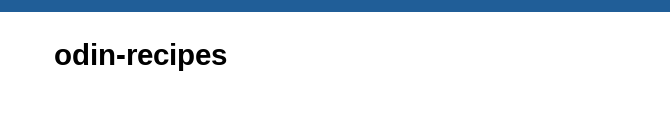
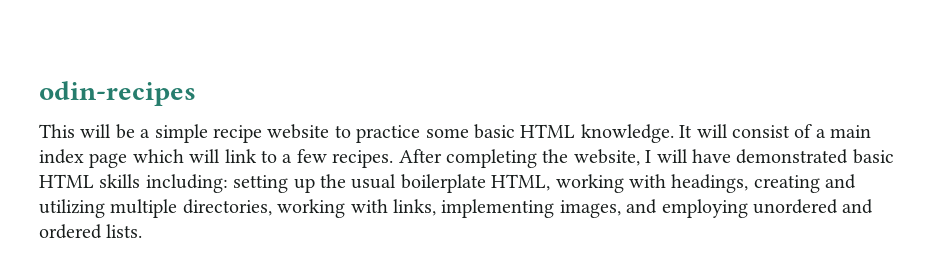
+ This will be a simple recipe website to practice some basic HTML knowledge. It will consist of a main index page which will link to a few recipes. After completing the website, I will have demonstrated basic HTML skills including: setting up the usual boilerplate HTML, working with headings, creating and utilizing multiple directories, working with links, implementing images, and employing unordered and ordered lists.

